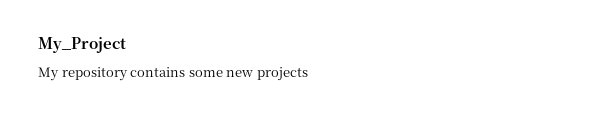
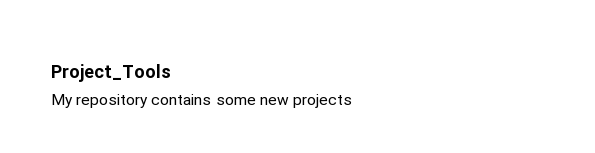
- My_Project
+ Project_Tools

